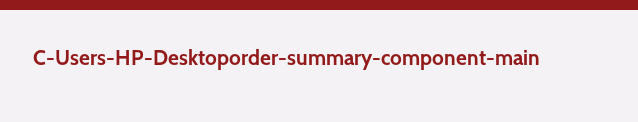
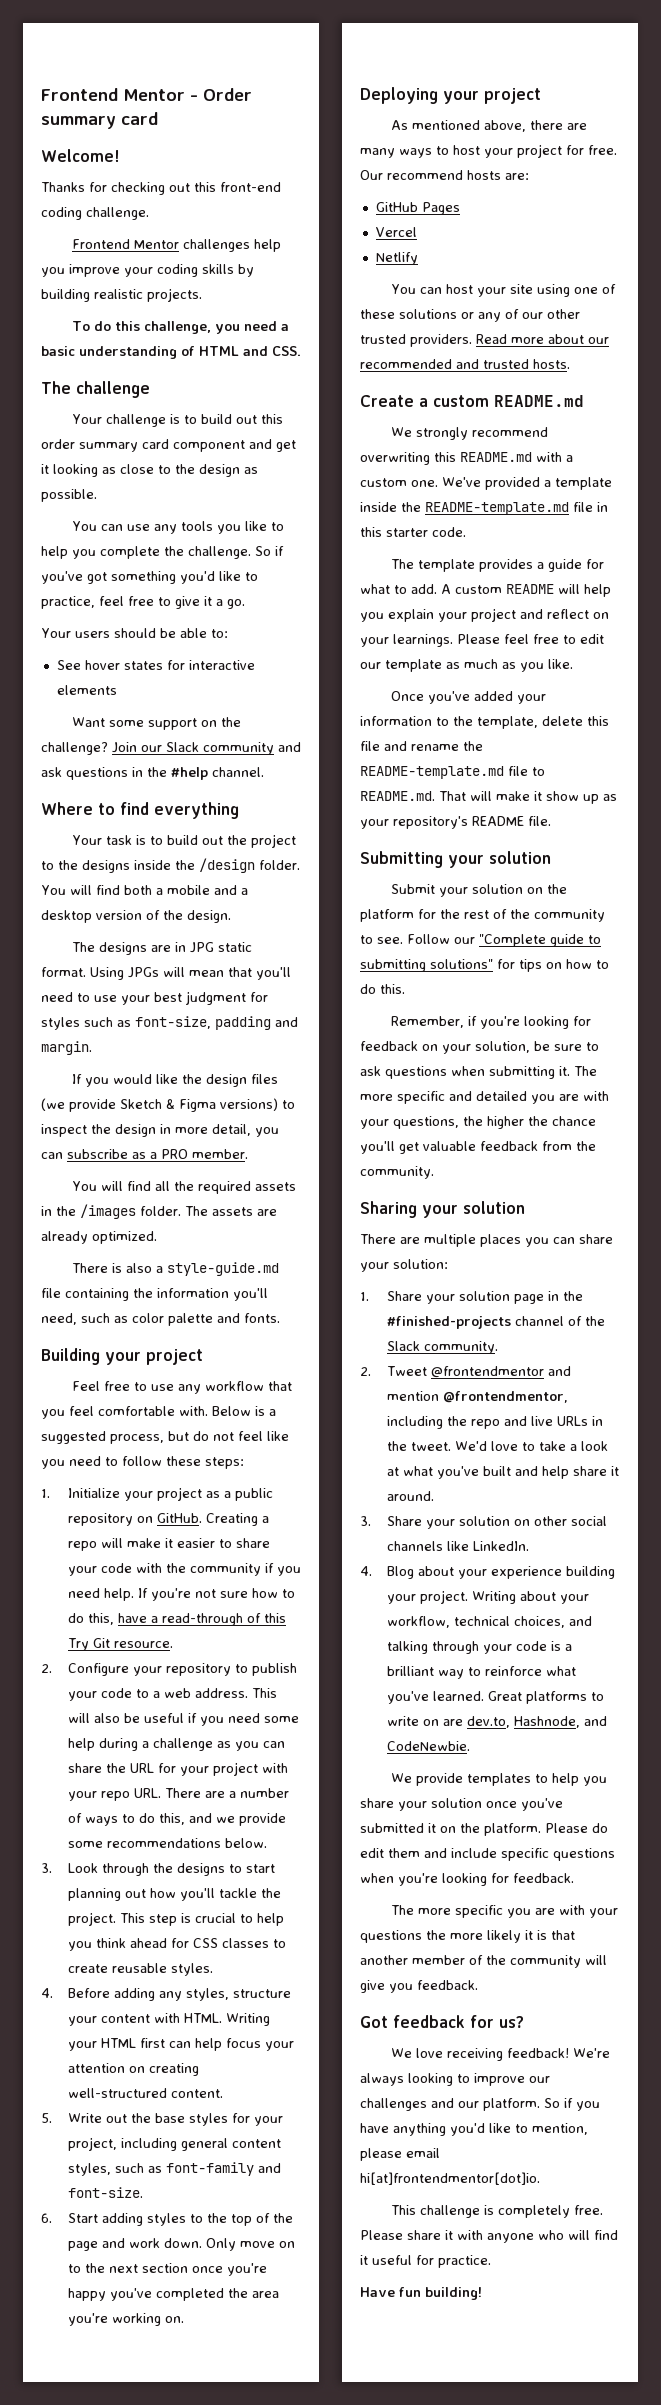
- C-Users-HP-Desktoporder-summary-component-main
+ Frontend Mentor - Order summary card
+ Welcome!
+ Thanks for checking out this front-end coding challenge.
+ Frontend Mentor challenges help you improve your coding skills by building realistic projects.
+ To do this challenge, you need a basic understanding of HTML and CSS.
+ The challenge
+ Your challenge is to build out this order summary card component and get it looking as close to the design as possible.
+ You can use any tools you like to help you complete the challenge. So if you've got something you'd like to practice, feel free to give it a go.
+ Your users should be able to:
+ See hover states for interactive elements
+ Want some support on the challenge? Join our Slack community and ask questions in the #help channel.
+ Where to find everything
+ Your task is to build out the project to the designs inside the /design folder. You will find both a mobile and a desktop version of the design.
+ The designs are in JPG static format. Using JPGs will mean that you'll need to use your best judgment for styles such as font-size, padding and margin.
+ If you would like the design files (we provide Sketch & Figma versions) to inspect the design in more detail, you can subscribe as a PRO member.
+ You will find all the required assets in the /images folder. The assets are already optimized.
+ There is also a style-guide.md file containing the information you'll need, such as color palette and fonts.
+ Building your project
+ Feel free to use any workflow that you feel comfortable with. Below is a suggested process, but do not feel like you need to follow these steps:
+ 1. Initialize your project as a public repository on GitHub. Creating a repo will make it easier to share your code with the community if you need help. If you're not sure how to do this, have a read-through of this Try Git resource.
+ 2. Configure your repository to publish your code to a web address. This will also be useful if you need some help during a challenge as you can share the URL for your project with your repo URL. There are a number of ways to do this, and we provide some recommendations below.
+ 3. Look through the designs to start planning out how you'll tackle the project. This step is crucial to help you think ahead for CSS classes to create reusable styles.
+ 4. Before adding any styles, structure your content with HTML. Writing your HTML first can help focus your attention on creating well-structured content.
+ 5. Write out the base styles for your project, including general content styles, such as font-family and font-size.
+ 6. Start adding styles to the top of the page and work down. Only move on to the next section once you're happy you've completed the area you're working on.
+ Deploying your project
+ As mentioned above, there are many ways to host your project for free. Our recommend hosts are:
+ GitHub Pages
+ Vercel
+ Netlify
+ You can host your site using one of these solutions or any of our other trusted providers. Read more about our recommended and trusted hosts.
+ Create a custom README.md
+ We strongly recommend overwriting this README.md with a custom one. We've provided a template inside the README-template.md file in this starter code.
+ The template provides a guide for what to add. A custom README will help you explain your project and reflect on your learnings. Please feel free to edit our template as much as you like.
+ Once you've added your information to the template, delete this file and rename the README-template.md file to README.md. That will make it show up as your repository's README file.
+ Submitting your solution
+ Submit your solution on the platform for the rest of the community to see. Follow our "Complete guide to submitting solutions" for tips on how to do this.
+ Remember, if you're looking for feedback on your solution, be sure to ask questions when submitting it. The more specific and detailed you are with your questions, the higher the chance you'll get valuable feedback from the community.
+ Sharing your solution
+ There are multiple places you can share your solution:
+ 1. Share your solution page in the #finished-projects channel of the Slack community.
+ 2. Tweet @frontendmentor and mention @frontendmentor, including the repo and live URLs in the tweet. We'd love to take a look at what you've built and help share it around.
+ 3. Share your solution on other social channels like LinkedIn.
+ 4. Blog about your experience building your project. Writing about your workflow, technical choices, and talking through your code is a brilliant way to reinforce what you've learned. Great platforms to write on are dev.to, Hashnode, and CodeNewbie.
+ We provide templates to help you share your solution once you've submitted it on the platform. Please do edit them and include specific questions when you're looking for feedback.
+ The more specific you are with your questions the more likely it is that another member of the community will give you feedback.
+ Got feedback for us?
+ We love receiving feedback! We're always looking to improve our challenges and our platform. So if you have anything you'd like to mention, please email hi[at]frontendmentor[dot]io.
+ This challenge is completely free. Please share it with anyone who will find it useful for practice.
+ Have fun building!

